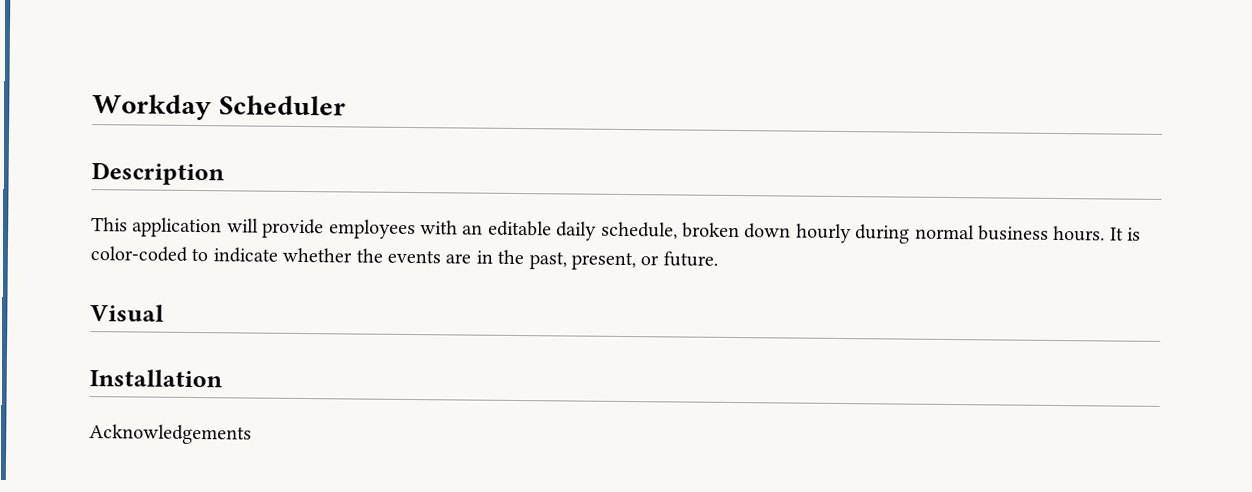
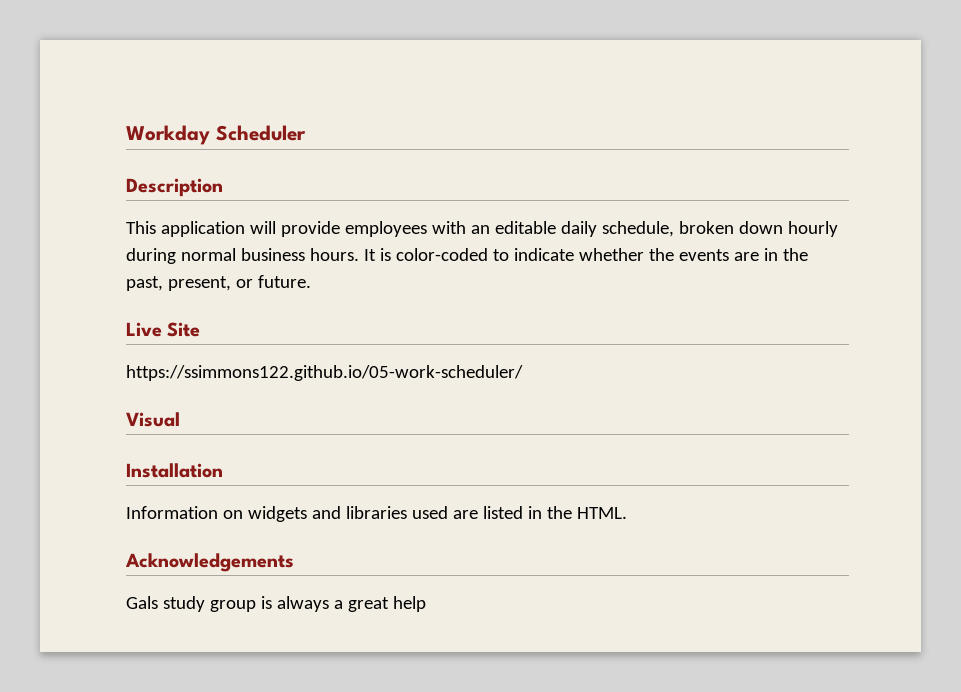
+ Live Site
+ https://ssimmons122.github.io/05-work-scheduler/
+ Information on widgets and libraries used are listed in the HTML.
  Acknowledgements
+ Gals study group is always a great help

